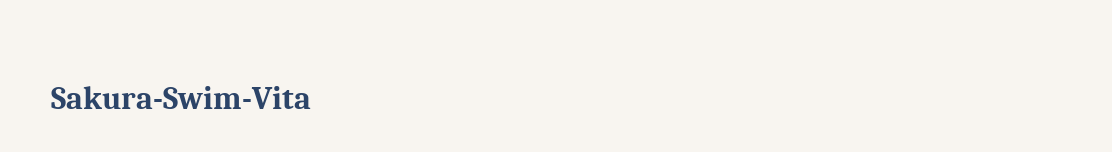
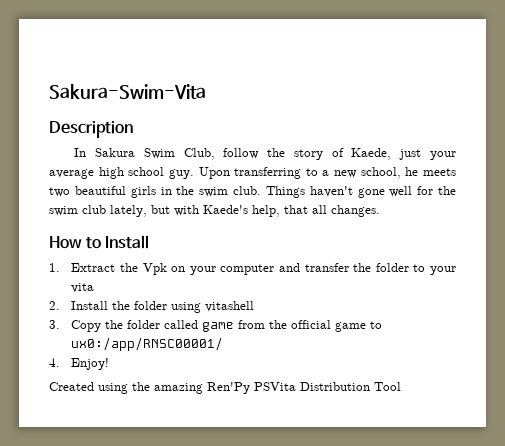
+ Description
+ In Sakura Swim Club, follow the story of Kaede, just your average high school guy. Upon transferring to a new school, he meets two beautiful girls in the swim club. Things haven't gone well for the swim club lately, but with Kaede's help, that all changes.
+ How to Install
+ 1. Extract the Vpk on your computer and transfer the folder to your vita
+ 2. Install the folder using vitashell
+ 3. Copy the folder called game from the official game to ux0:/app/RNSC00001/
+ 4. Enjoy!
+ Created using the amazing Ren'Py PSVita Distribution Tool

